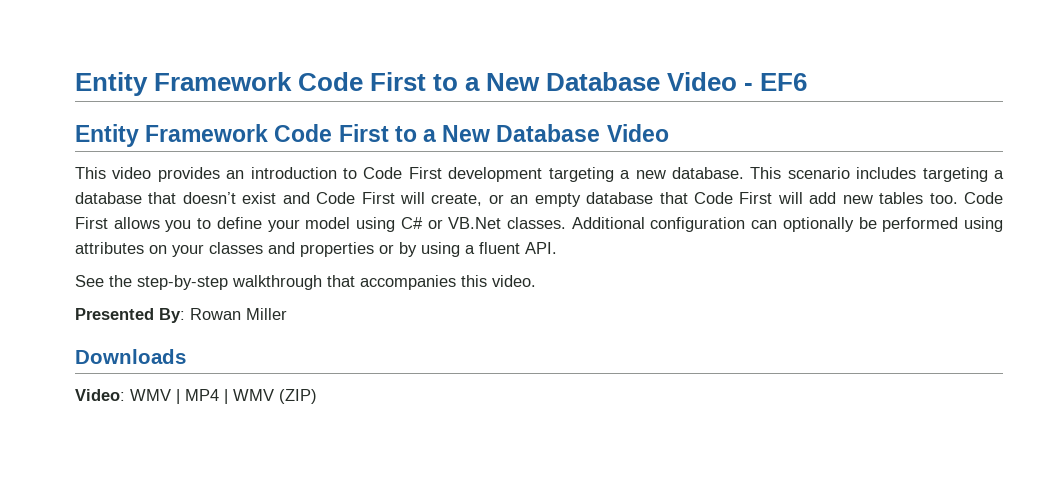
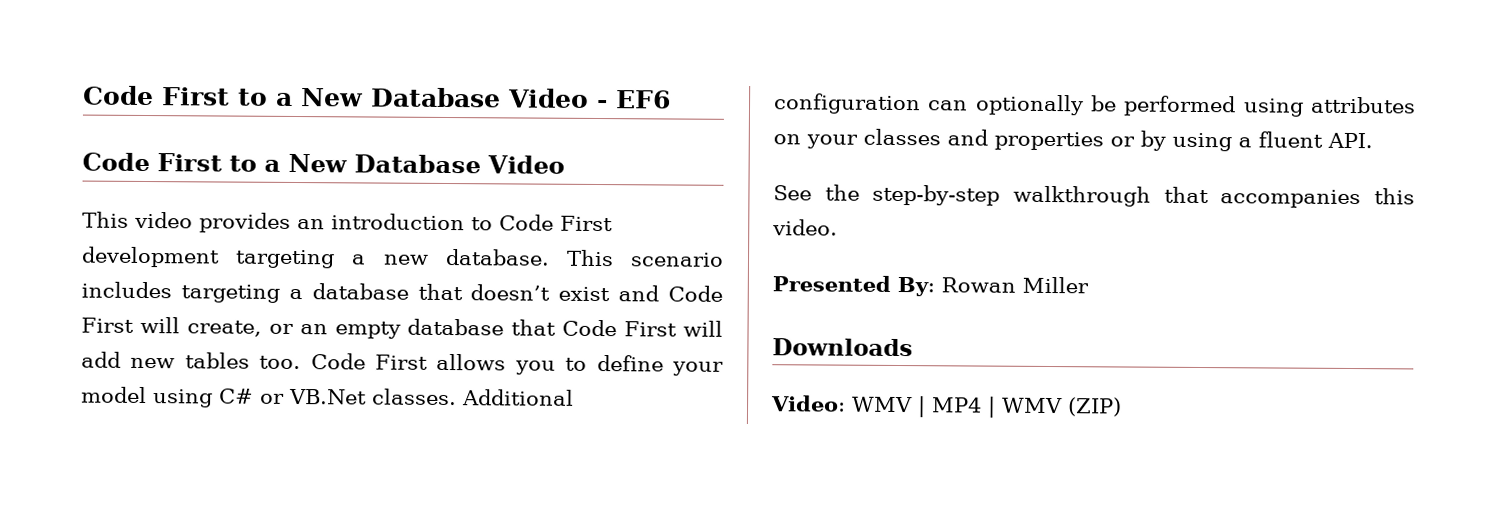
- Entity Framework Code First to a New Database Video - EF6
- Entity Framework Code First to a New Database Video
+ Code First to a New Database Video - EF6
+ Code First to a New Database Video

